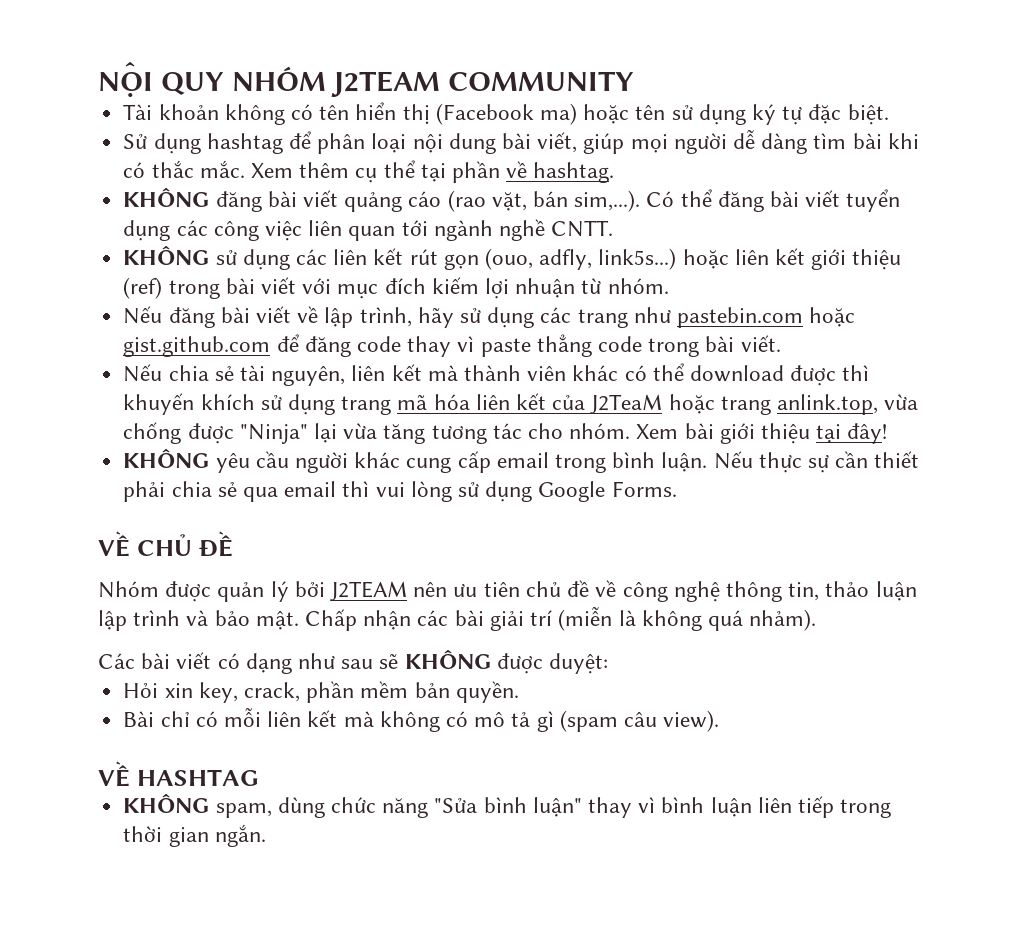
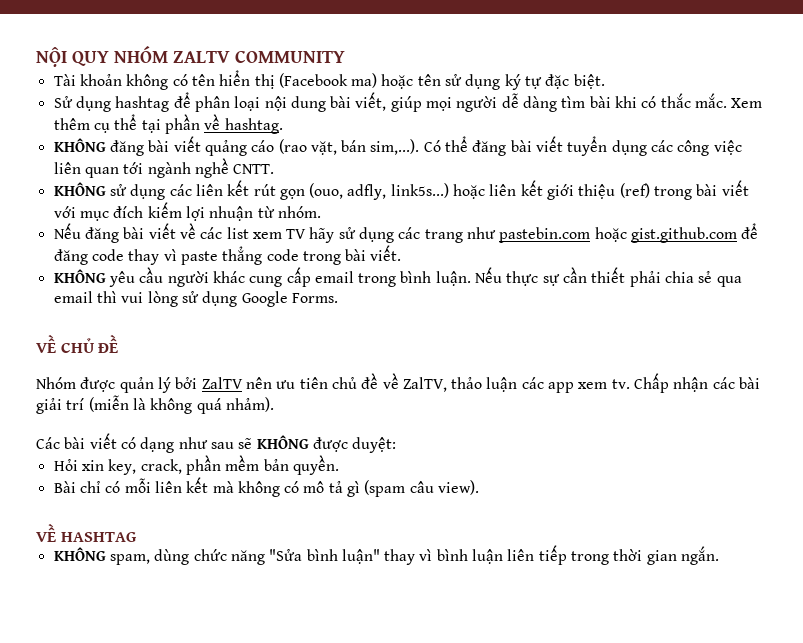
- NỘI QUY NHÓM J2TEAM COMMUNITY
+ NỘI QUY NHÓM ZALTV COMMUNITY
- Nếu đăng bài viết về lập trình, hãy sử dụng các trang như pastebin.com hoặc gist.github.com để đăng code thay vì paste thẳng code trong bài viết.
+ Nếu đăng bài viết về các list xem TV hãy sử dụng các trang như pastebin.com hoặc gist.github.com để đăng code thay vì paste thẳng code trong bài viết.
- Nếu chia sẻ tài nguyên, liên kết mà thành viên khác có thể download được thì khuyến khích sử dụng trang mã hóa liên kết của J2TeaM hoặc trang anlink.top, vừa chống được "Ninja" lại vừa tăng tương tác cho nhóm. Xem bài giới thiệu tại đây!
- Nhóm được quản lý bởi J2TEAM nên ưu tiên chủ đề về công nghệ thông tin, thảo luận lập trình và bảo mật.
+ Nhóm được quản lý bởi ZalTV nên ưu tiên chủ đề về ZalTV, thảo luận các app xem tv.

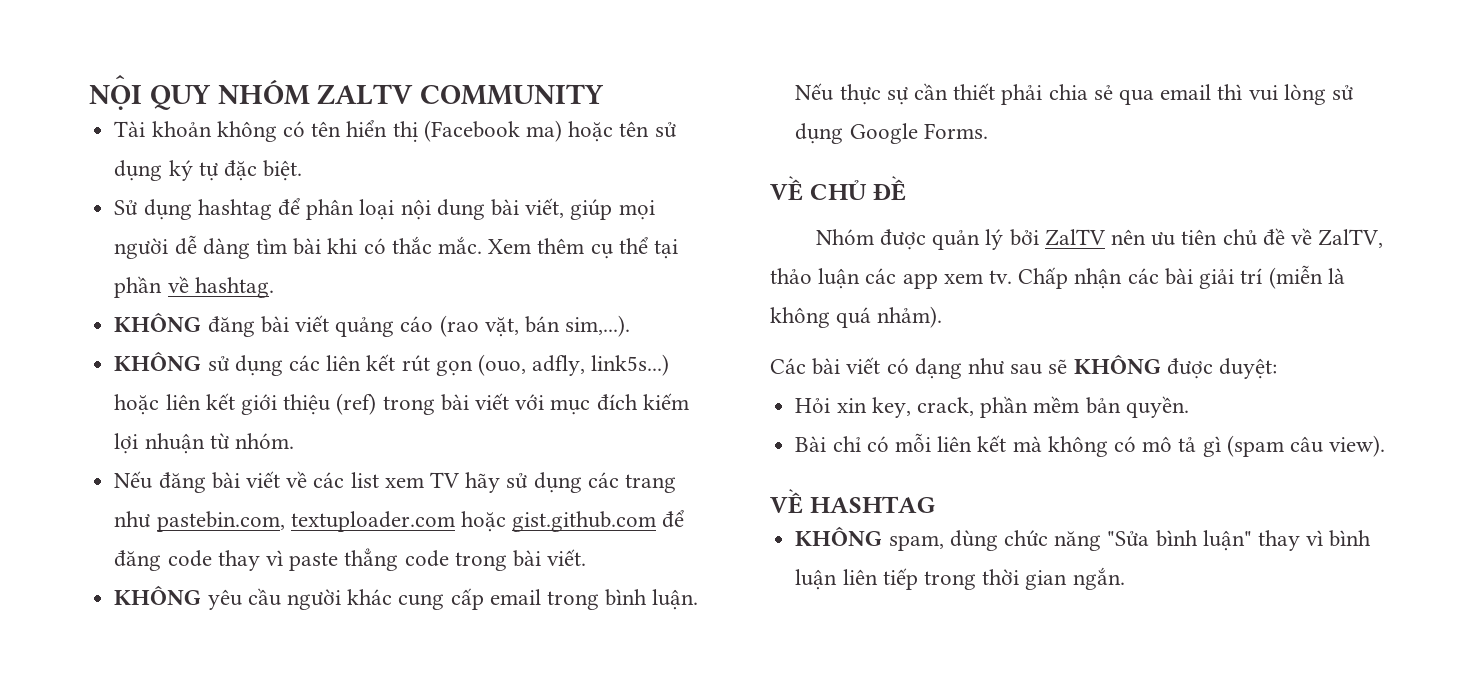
- KHÔNG đăng bài viết quảng cáo (rao vặt, bán sim,...). Có thể đăng bài viết tuyển dụng các công việc liên quan tới ngành nghề CNTT.
+ KHÔNG đăng bài viết quảng cáo (rao vặt, bán sim,...).
- Nếu đăng bài viết về các list xem TV hãy sử dụng các trang như pastebin.com hoặc gist.github.com để đăng code thay vì paste thẳng code trong bài viết.
+ Nếu đăng bài viết về các list xem TV hãy sử dụng các trang như pastebin.com, textuploader.com hoặc gist.github.com để đăng code thay vì paste thẳng code trong bài viết.

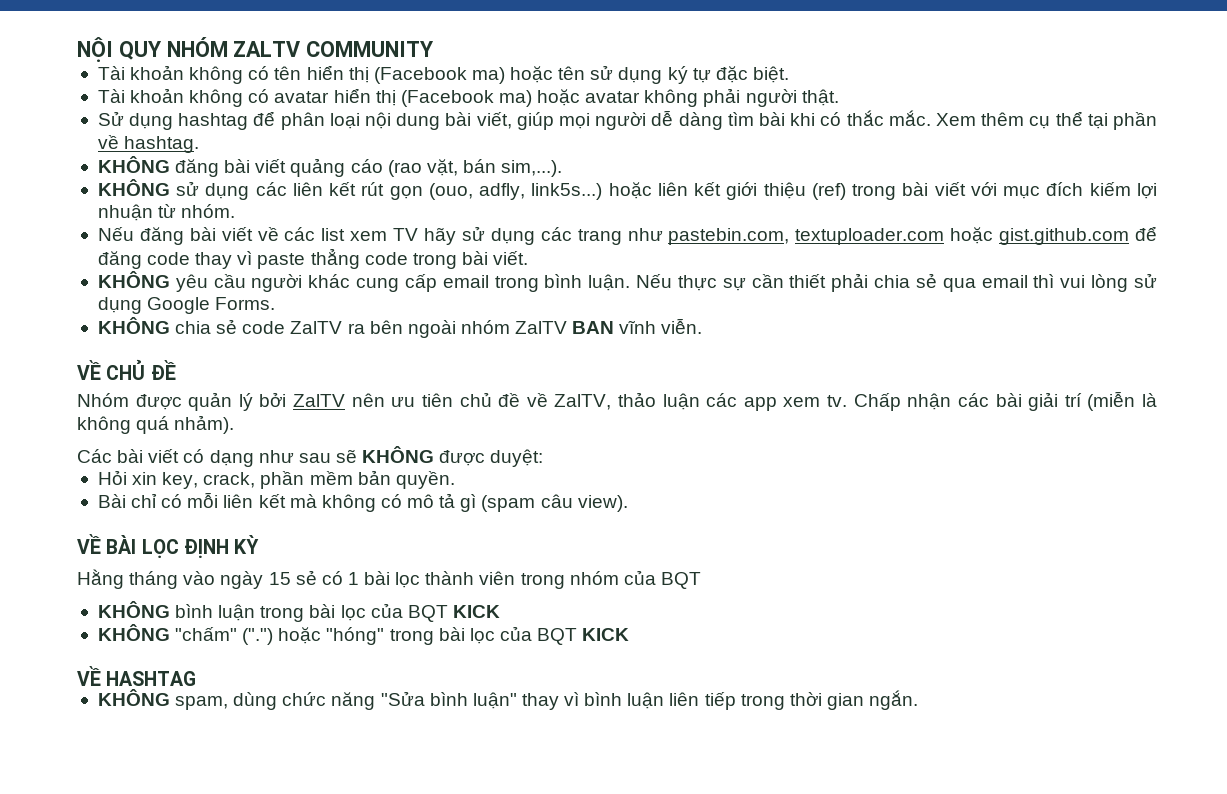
+ Tài khoản không có avatar hiển thị (Facebook ma) hoặc avatar không phải người thật.
+ KHÔNG chia sẻ code ZalTV ra bên ngoài nhóm ZalTV BAN vĩnh viễn.
+ VỀ BÀI LỌC ĐỊNH KỲ
+ Hằng tháng vào ngày 15 sẻ có 1 bài lọc thành viên trong nhóm của BQT
+ KHÔNG bình luận trong bài lọc của BQT KICK
+ KHÔNG "chấm" (".") hoặc "hóng" trong bài lọc của BQT KICK

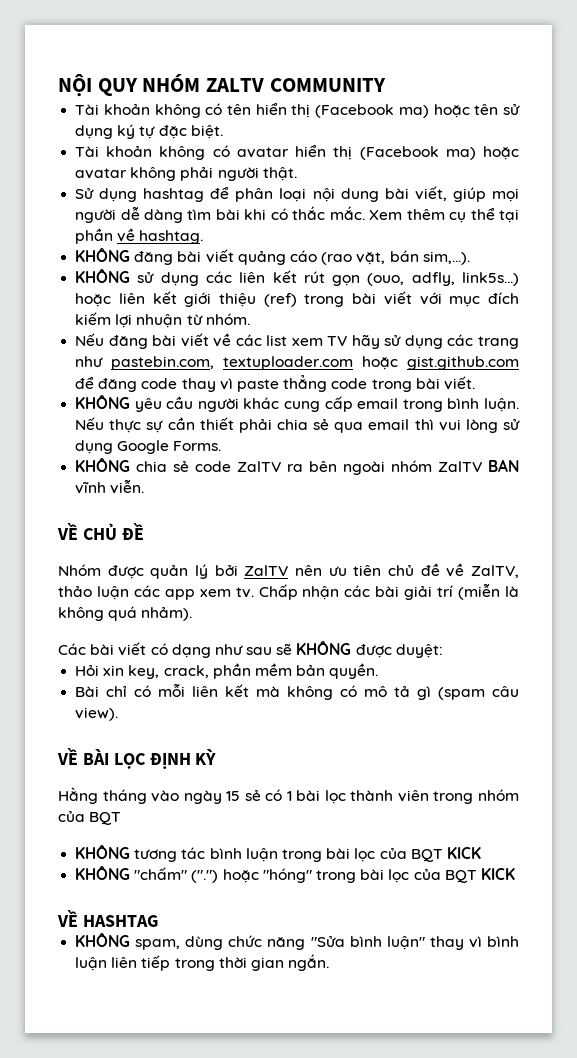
- KHÔNG bình luận trong bài lọc của BQT KICK
+ KHÔNG tương tác bình luận trong bài lọc của BQT KICK

